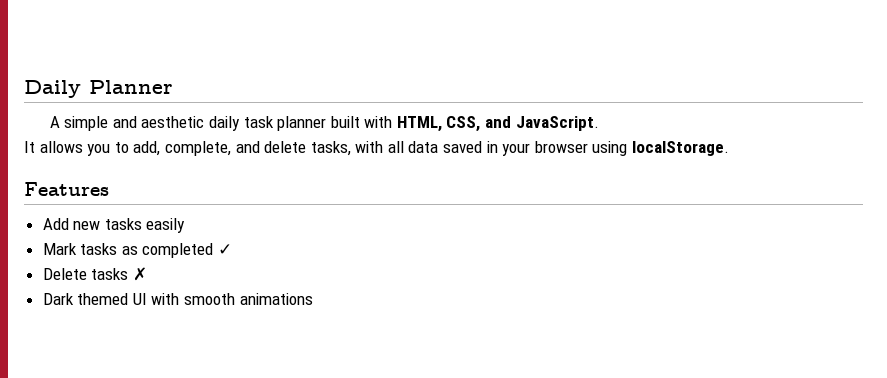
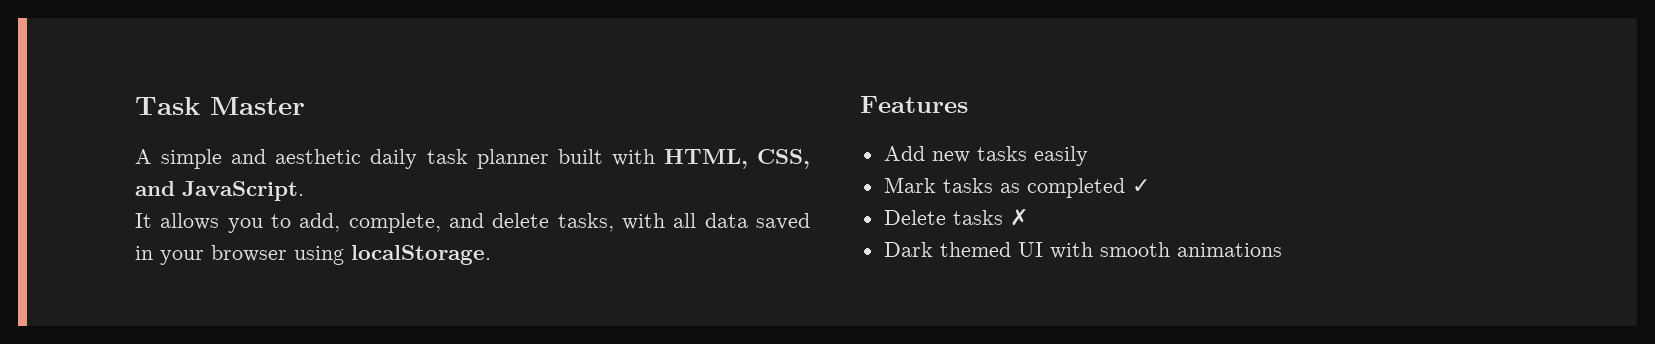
- Daily Planner
+ Task Master

